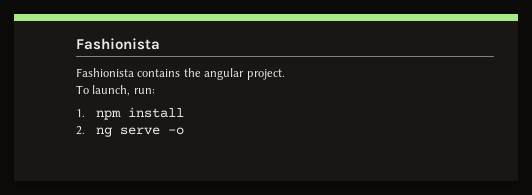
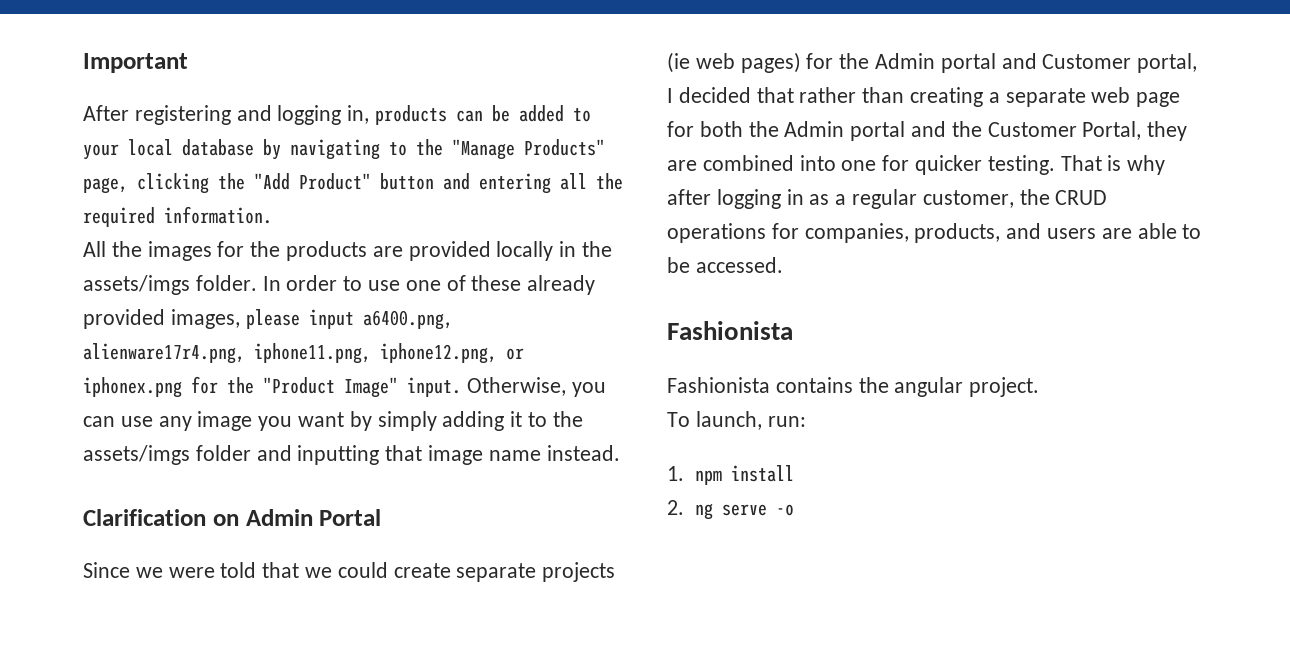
+ Important
+ After registering and logging in, products can be added to your local database by navigating to the "Manage Products" page, clicking the "Add Product" button and entering all the required information.
+ All the images for the products are provided locally in the assets/imgs folder. In order to use one of these already provided images, please input a6400.png, alienware17r4.png, iphone11.png, iphone12.png, or iphonex.png for the "Product Image" input. Otherwise, you can use any image you want by simply adding it to the assets/imgs folder and inputting that image name instead.
+ Clarification on Admin Portal
+ Since we were told that we could create separate projects (ie web pages) for the Admin portal and Customer portal, I decided that rather than creating a separate web page for both the Admin portal and the Customer Portal, they are combined into one for quicker testing. That is why after logging in as a regular customer, the CRUD operations for companies, products, and users are able to be accessed.

